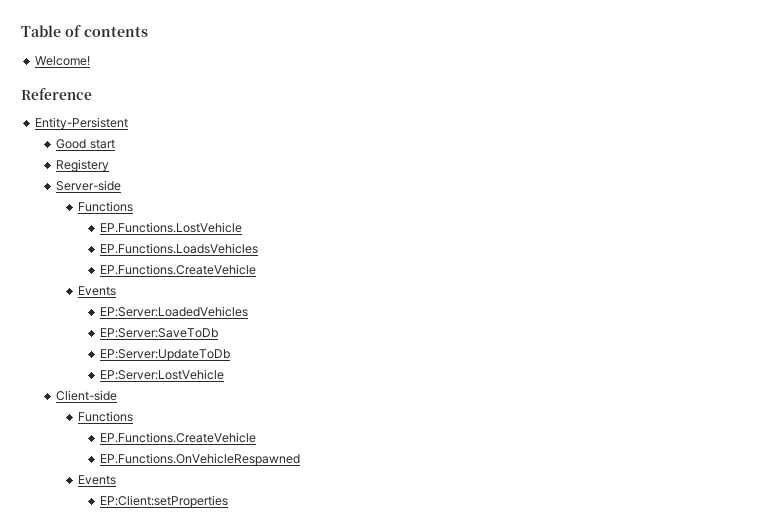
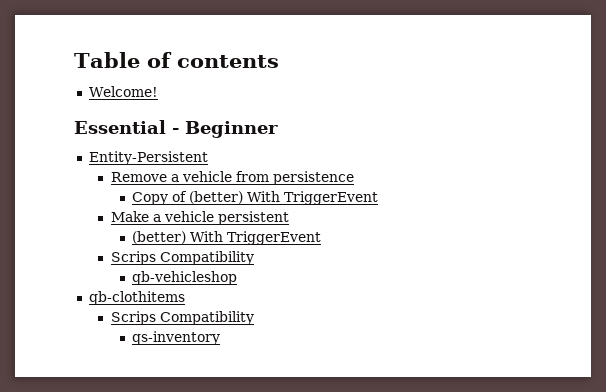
- Reference
+ Essential - Beginner
  Entity-Persistent
- Good start
- Registery
- Server-side
- Functions
- EP.Functions.LostVehicle
- EP.Functions.LoadsVehicles
- EP.Functions.CreateVehicle
- Events
- EP:Server:LoadedVehicles
- EP:Server:SaveToDb
- EP:Server:UpdateToDb
- EP:Server:LostVehicle
- Client-side
- Functions
- EP.Functions.CreateVehicle
- EP.Functions.OnVehicleRespawned
- Events
- EP:Client:setProperties
+ Remove a vehicle from persistence
+ Copy of (better) With TriggerEvent
+ Make a vehicle persistent
+ (better) With TriggerEvent
+ Scrips Compatibility
+ qb-vehicleshop
+ qb-clothitems
+ Scrips Compatibility
+ qs-inventory

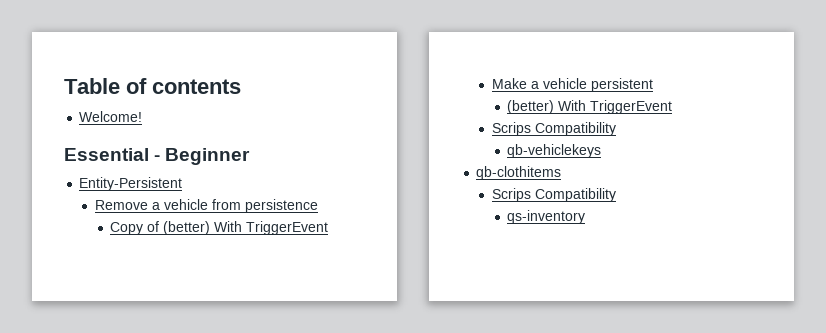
- qb-vehicleshop
+ qb-vehiclekeys

